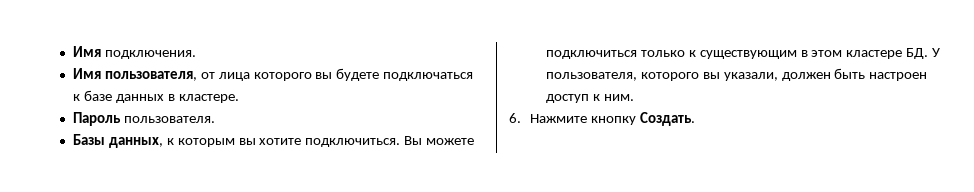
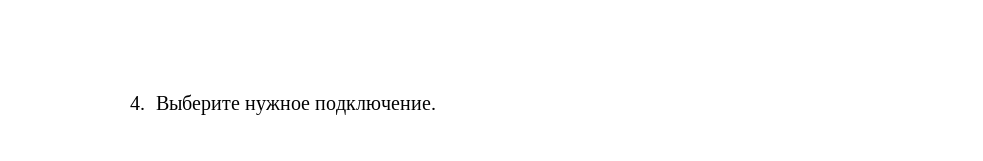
- Имя подключения.
- Имя пользователя, от лица которого вы будете подключаться к базе данных в кластере.
- Пароль пользователя.
- Базы данных, к которым вы хотите подключиться. Вы можете подключиться только к существующим в этом кластере БД. У пользователя, которого вы указали, должен быть настроен доступ к ним.
- 6. Нажмите кнопку Создать.
+ 4. Выберите нужное подключение.

